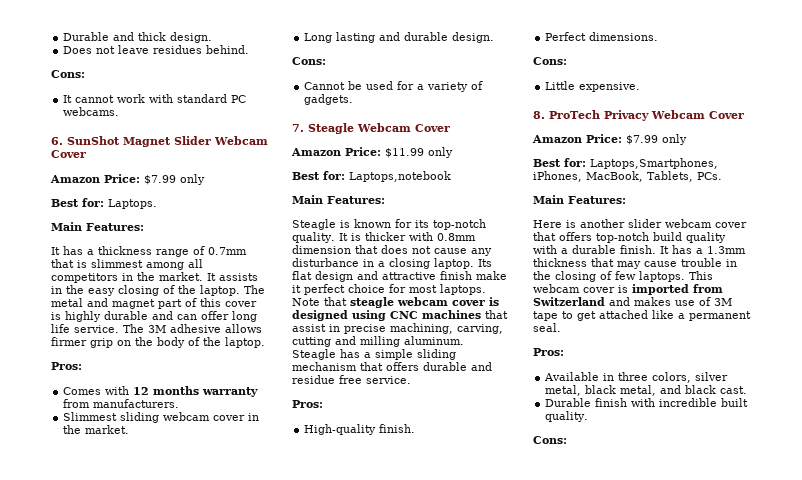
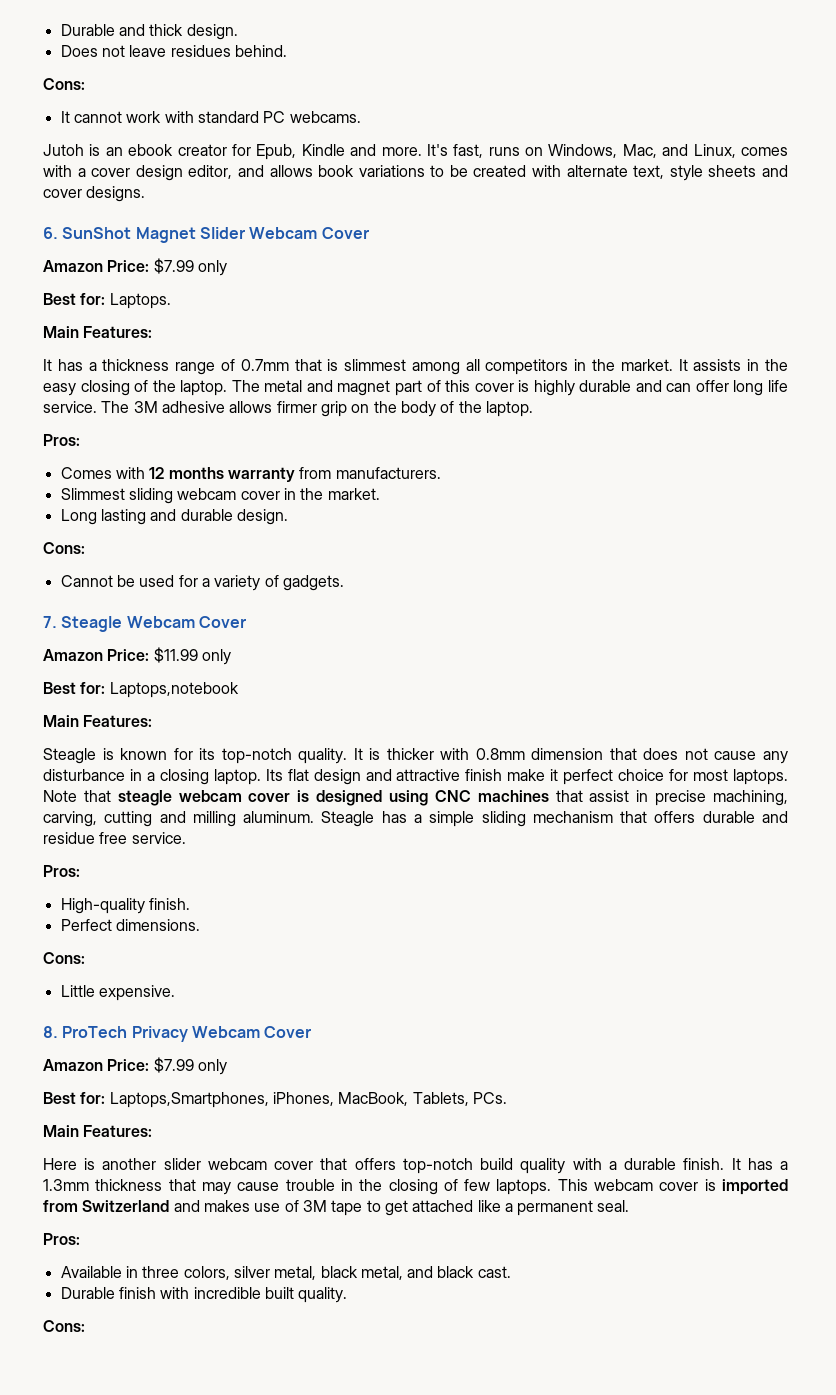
+ Jutoh is an ebook creator for Epub, Kindle and more. It's fast, runs on Windows, Mac, and Linux, comes with a cover design editor, and allows book variations to be created with alternate text, style sheets and cover designs.

